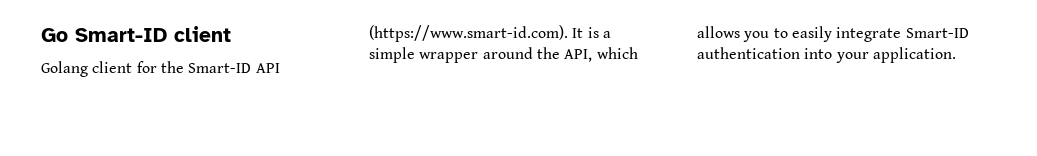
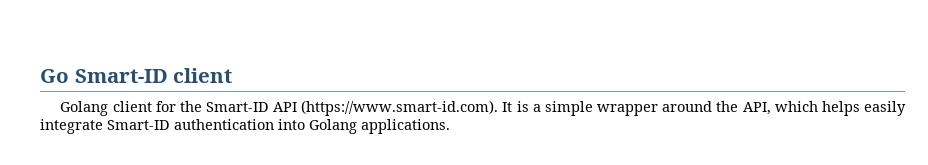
- Golang client for the Smart-ID API (https://www.smart-id.com). It is a simple wrapper around the API, which allows you to easily integrate Smart-ID authentication into your application.
+ Golang client for the Smart-ID API (https://www.smart-id.com). It is a simple wrapper around the API, which helps easily integrate Smart-ID authentication into Golang applications.

